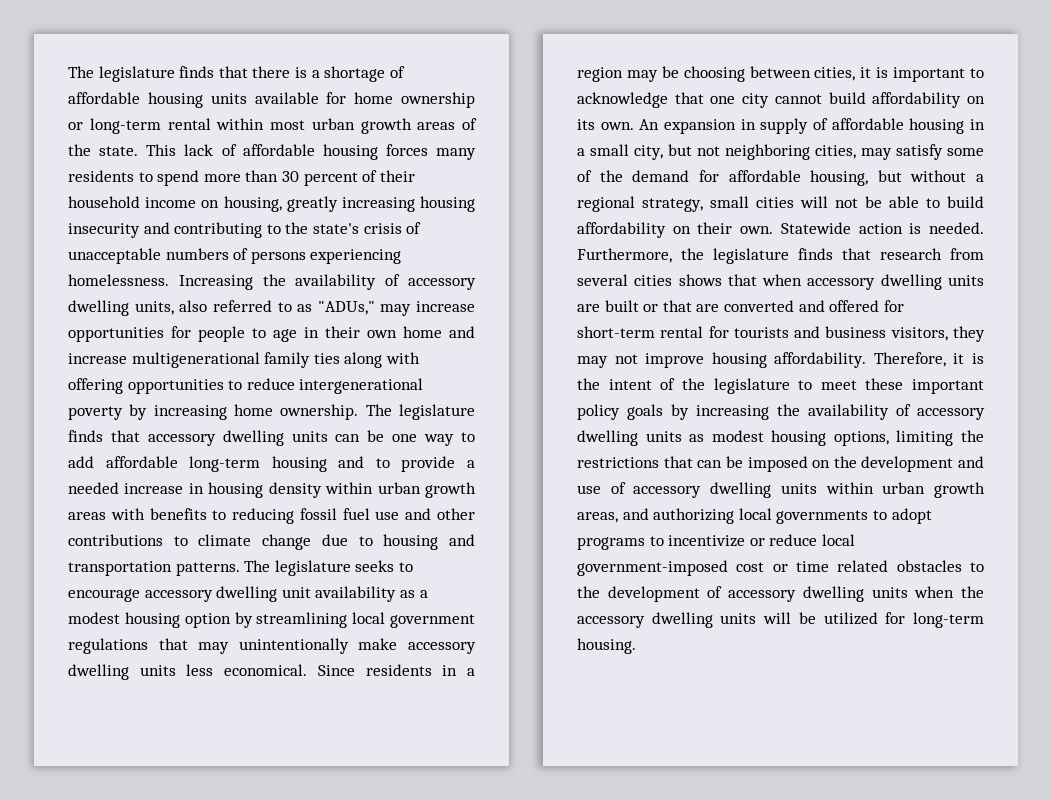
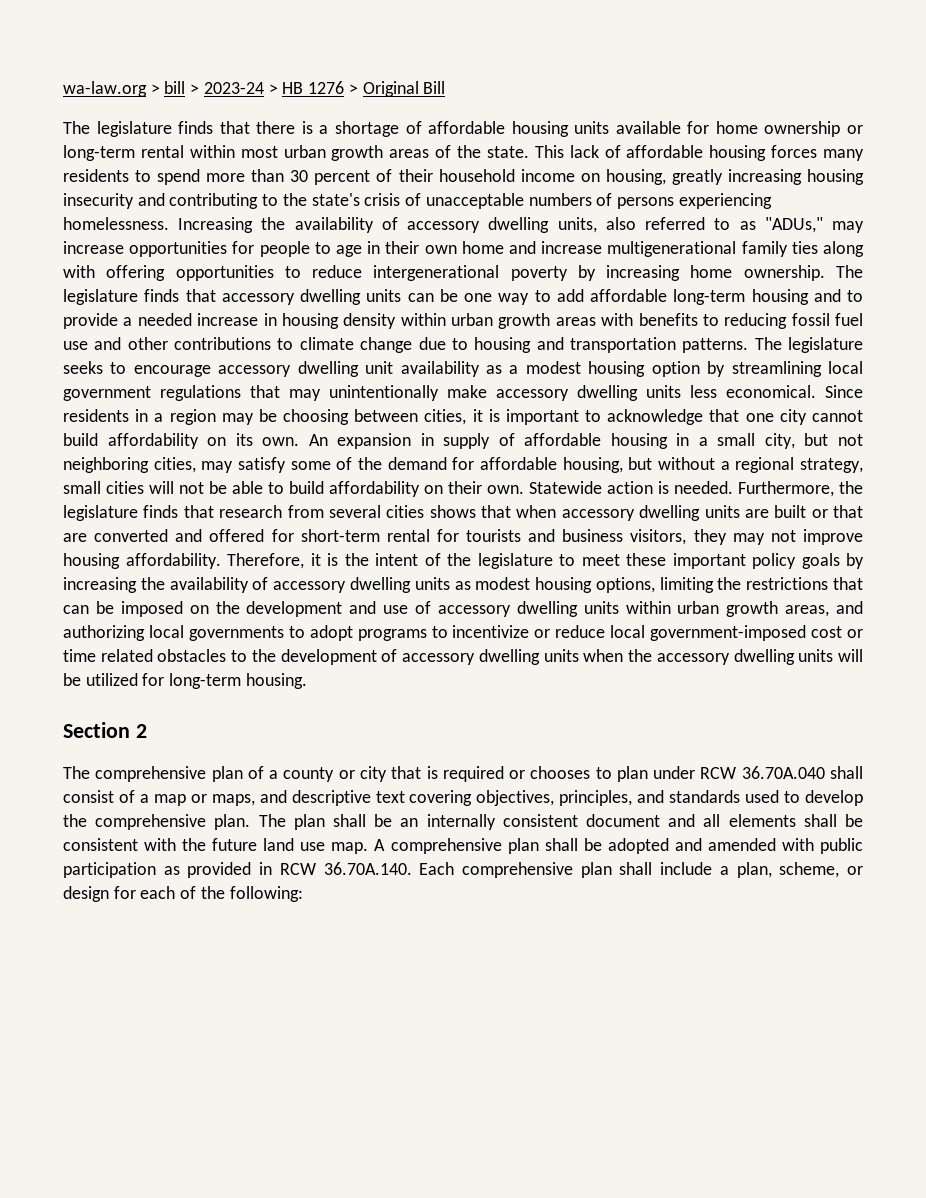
+ wa-law.org > bill > 2023-24 > HB 1276 > Original Bill
+ Section 2
+ The comprehensive plan of a county or city that is required or chooses to plan under RCW 36.70A.040 shall consist of a map or maps, and descriptive text covering objectives, principles, and standards used to develop the comprehensive plan. The plan shall be an internally consistent document and all elements shall be consistent with the future land use map. A comprehensive plan shall be adopted and amended with public participation as provided in RCW 36.70A.140. Each comprehensive plan shall include a plan, scheme, or design for each of the following:

